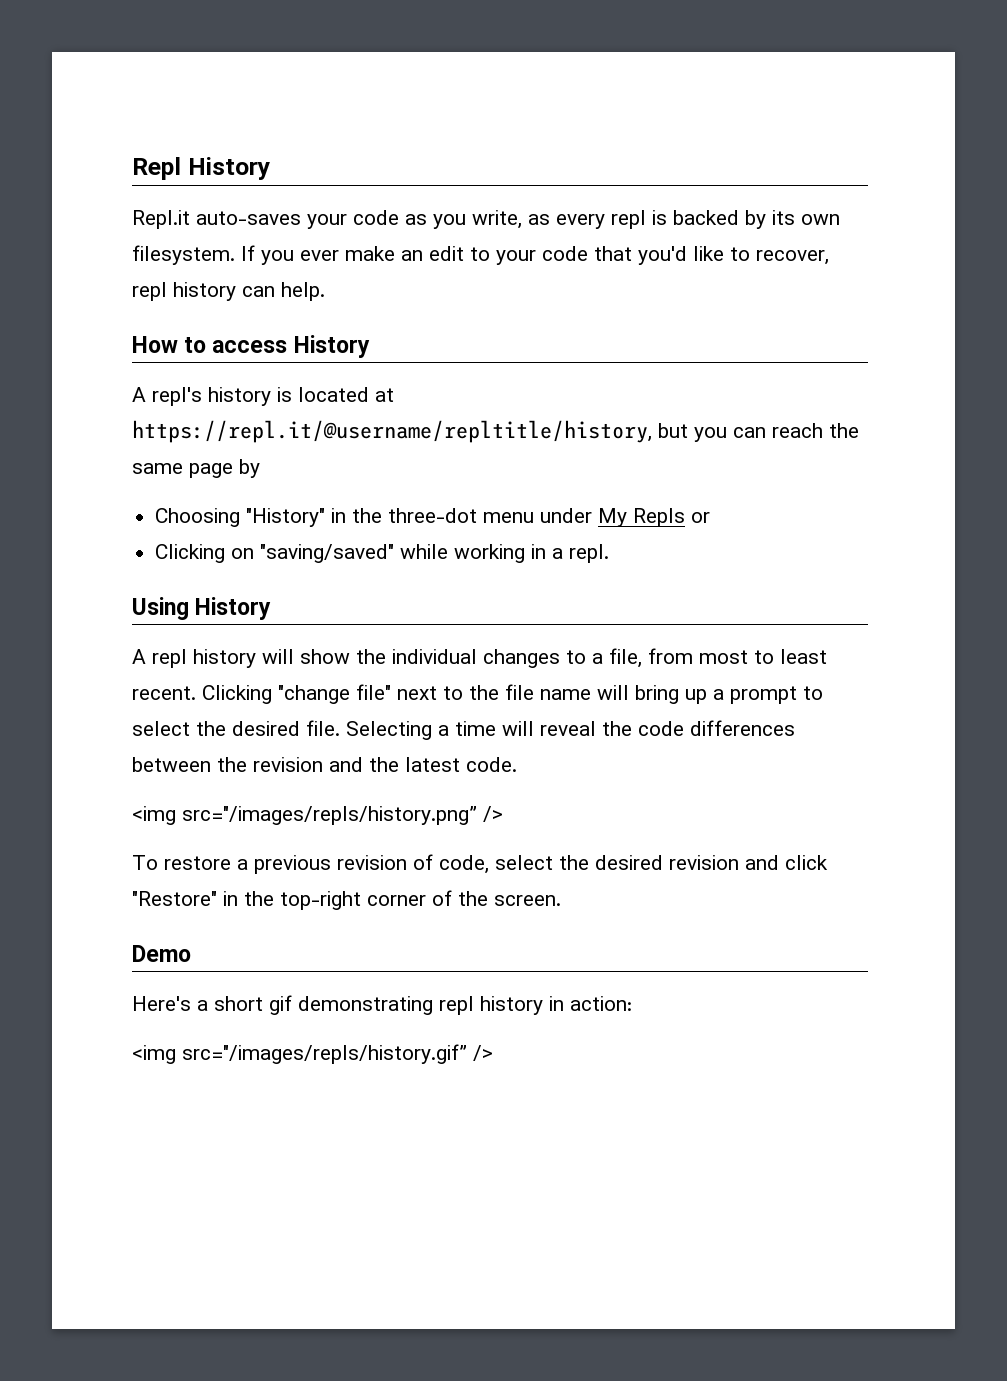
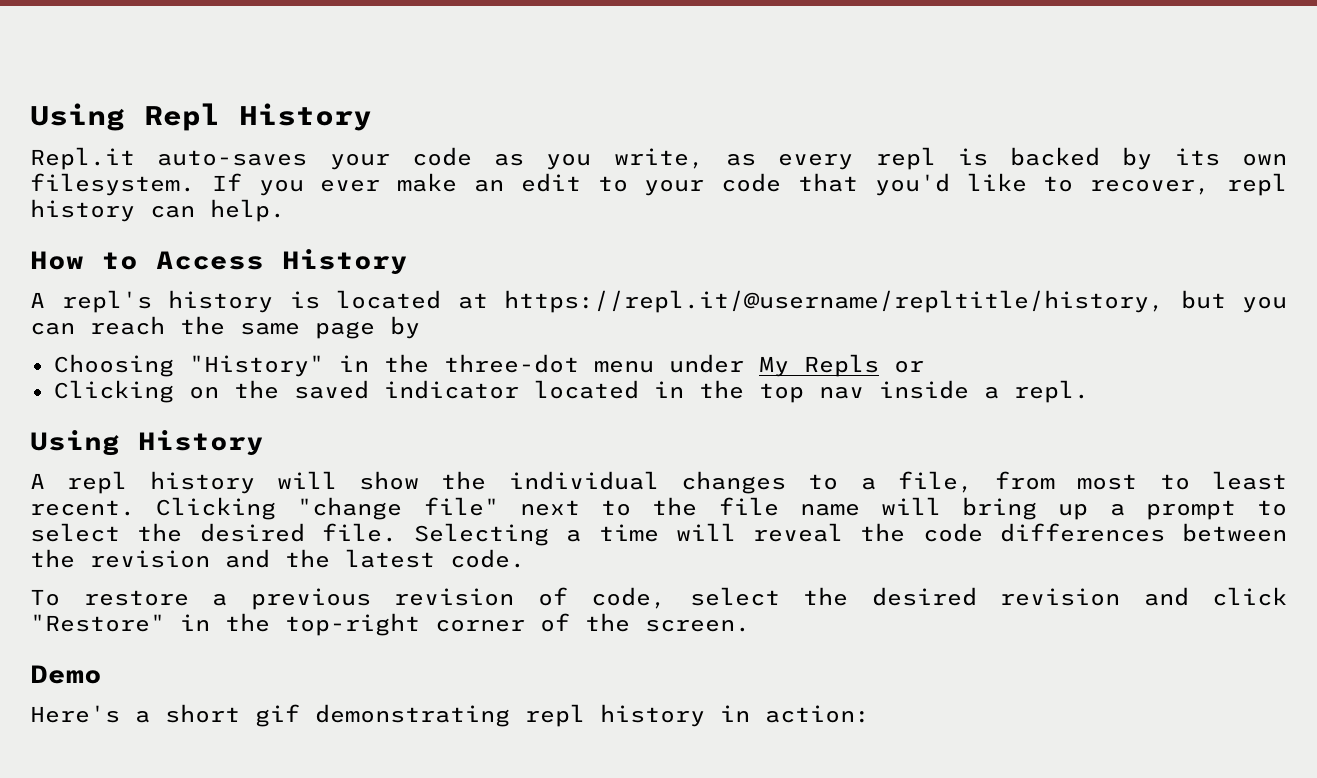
- Repl History
+ Using Repl History
- How to access History
+ How to Access History
- Clicking on "saving/saved" while working in a repl.
+ Clicking on the saved indicator located in the top nav inside a repl.
- <img src="/images/repls/history.png” />
- <img src="/images/repls/history.gif” />

